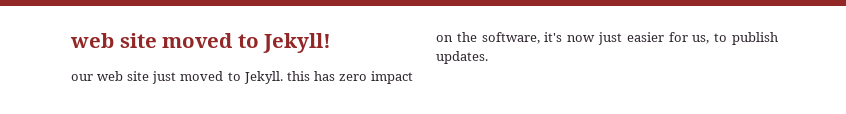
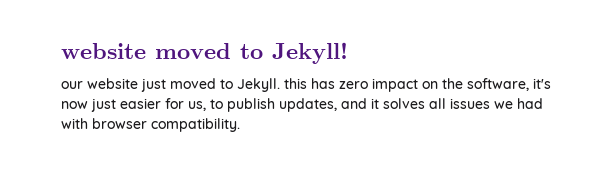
- web site moved to Jekyll!
+ website moved to Jekyll!
- our web site just moved to Jekyll. this has zero impact on the software, it's now just easier for us, to publish updates.
+ our website just moved to Jekyll. this has zero impact on the software, it's now just easier for us, to publish updates, and it solves all issues we had with browser compatibility.

